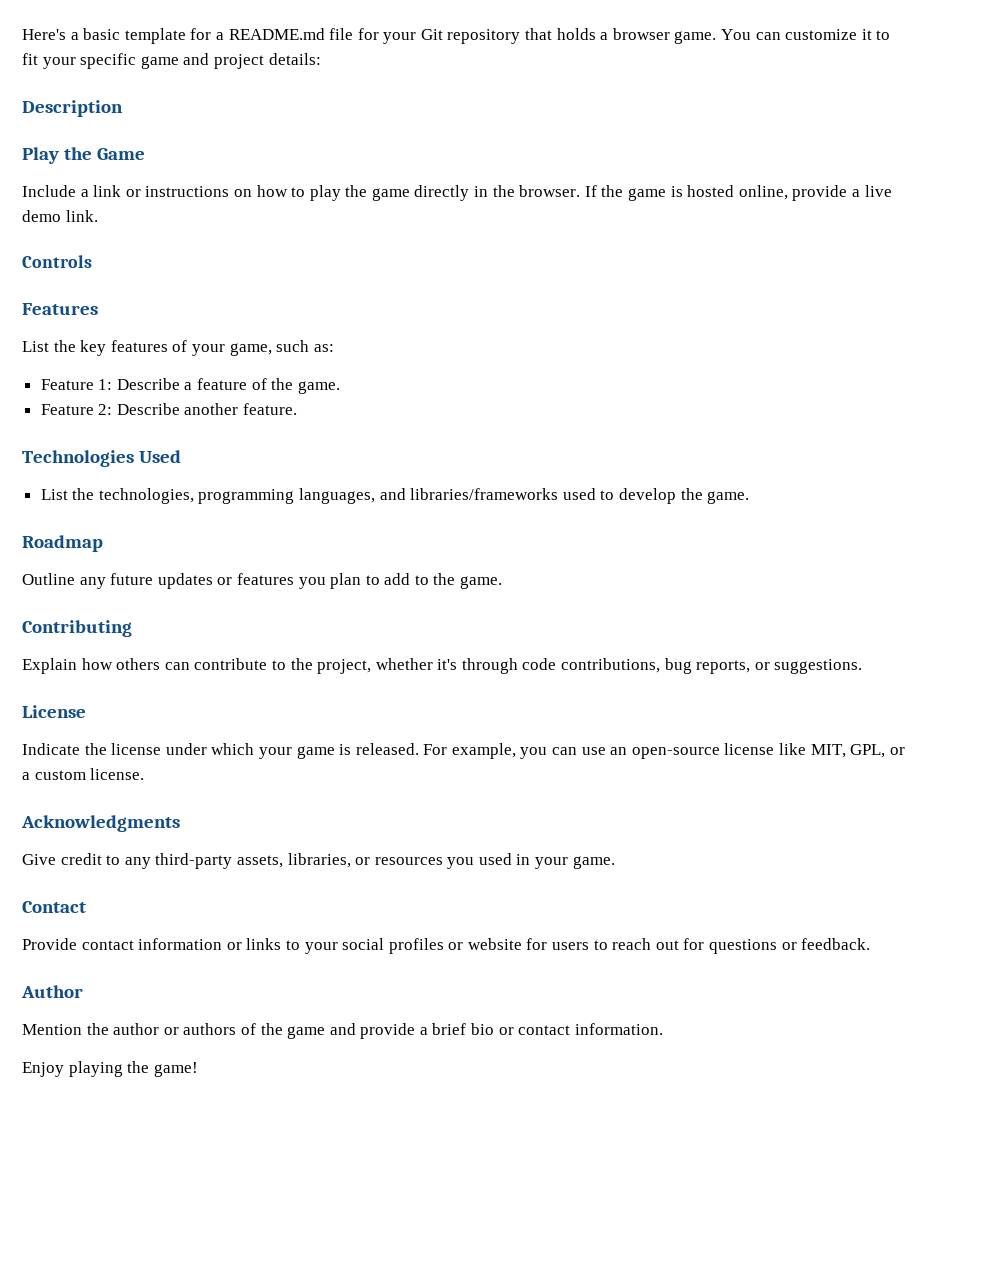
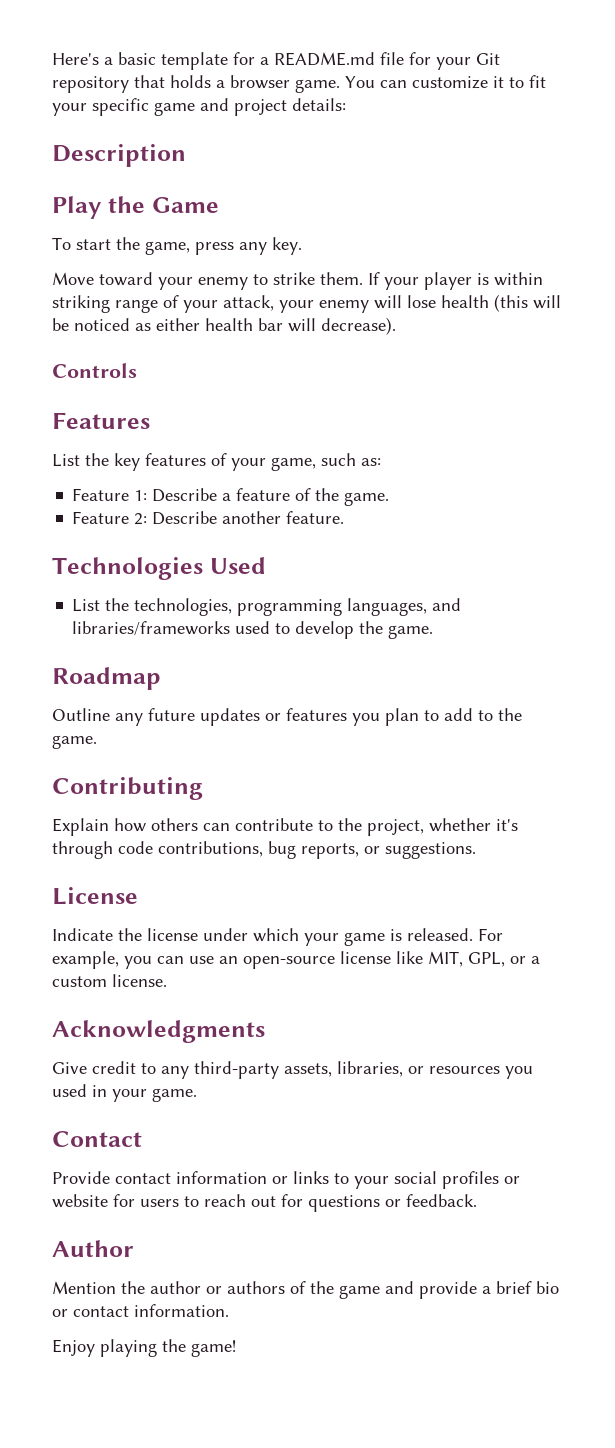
- Include a link or instructions on how to play the game directly in the browser. If the game is hosted online, provide a live demo link.
+ To start the game, press any key.
+ Move toward your enemy to strike them. If your player is within striking range of your attack, your enemy will lose health (this will be noticed as either health bar will decrease).

